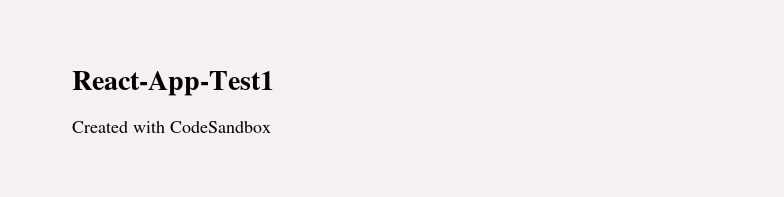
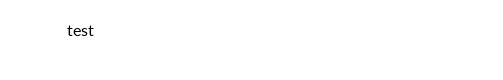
- React-App-Test1
- Created with CodeSandbox
+ test

